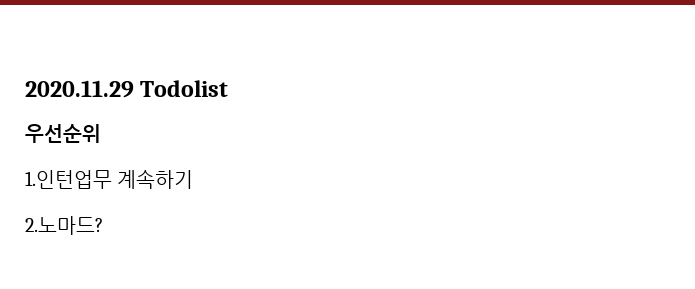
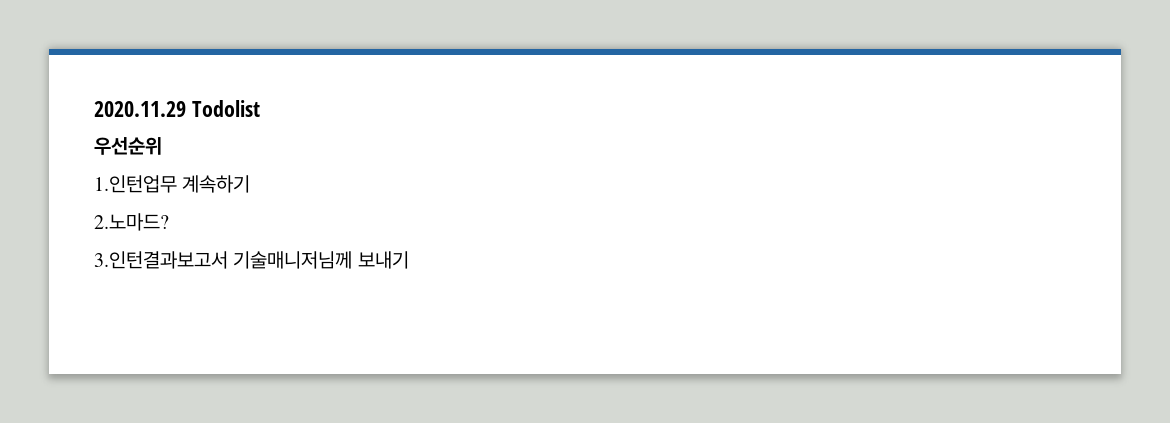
+ 3.인턴결과보고서 기술매니저님께 보내기

